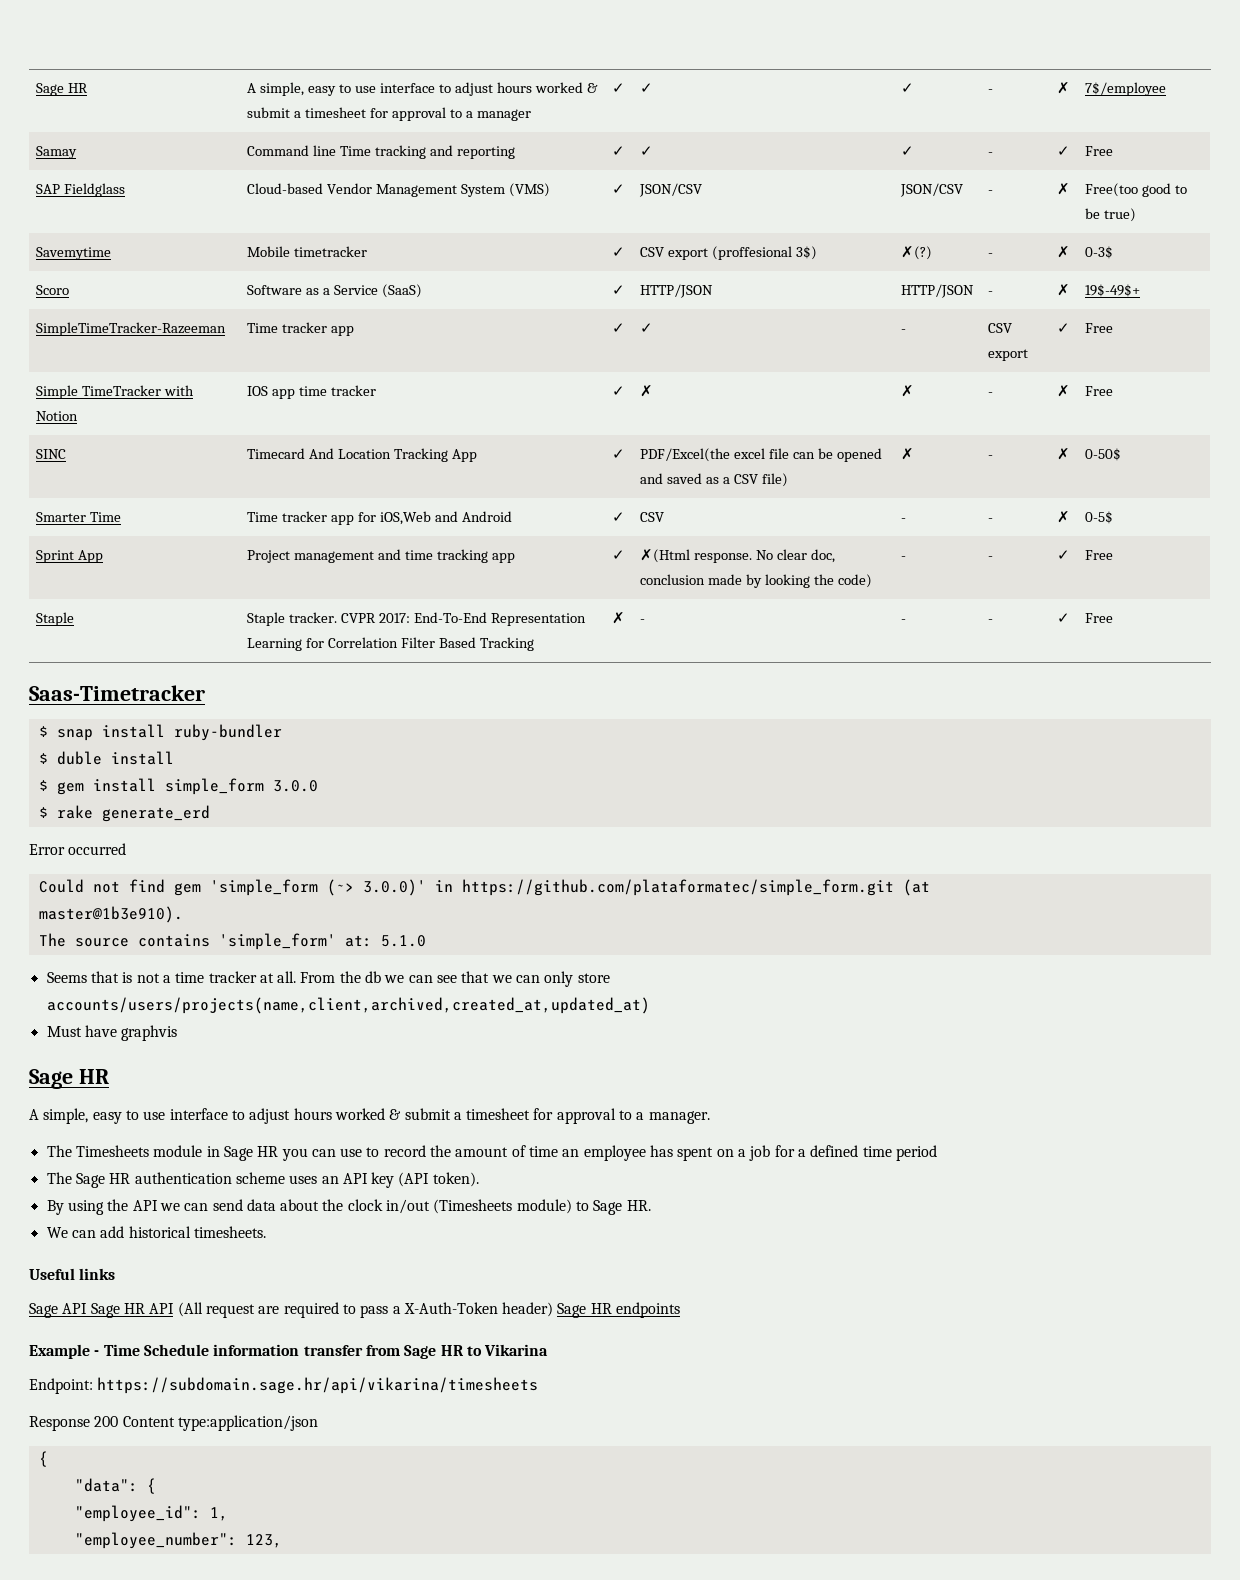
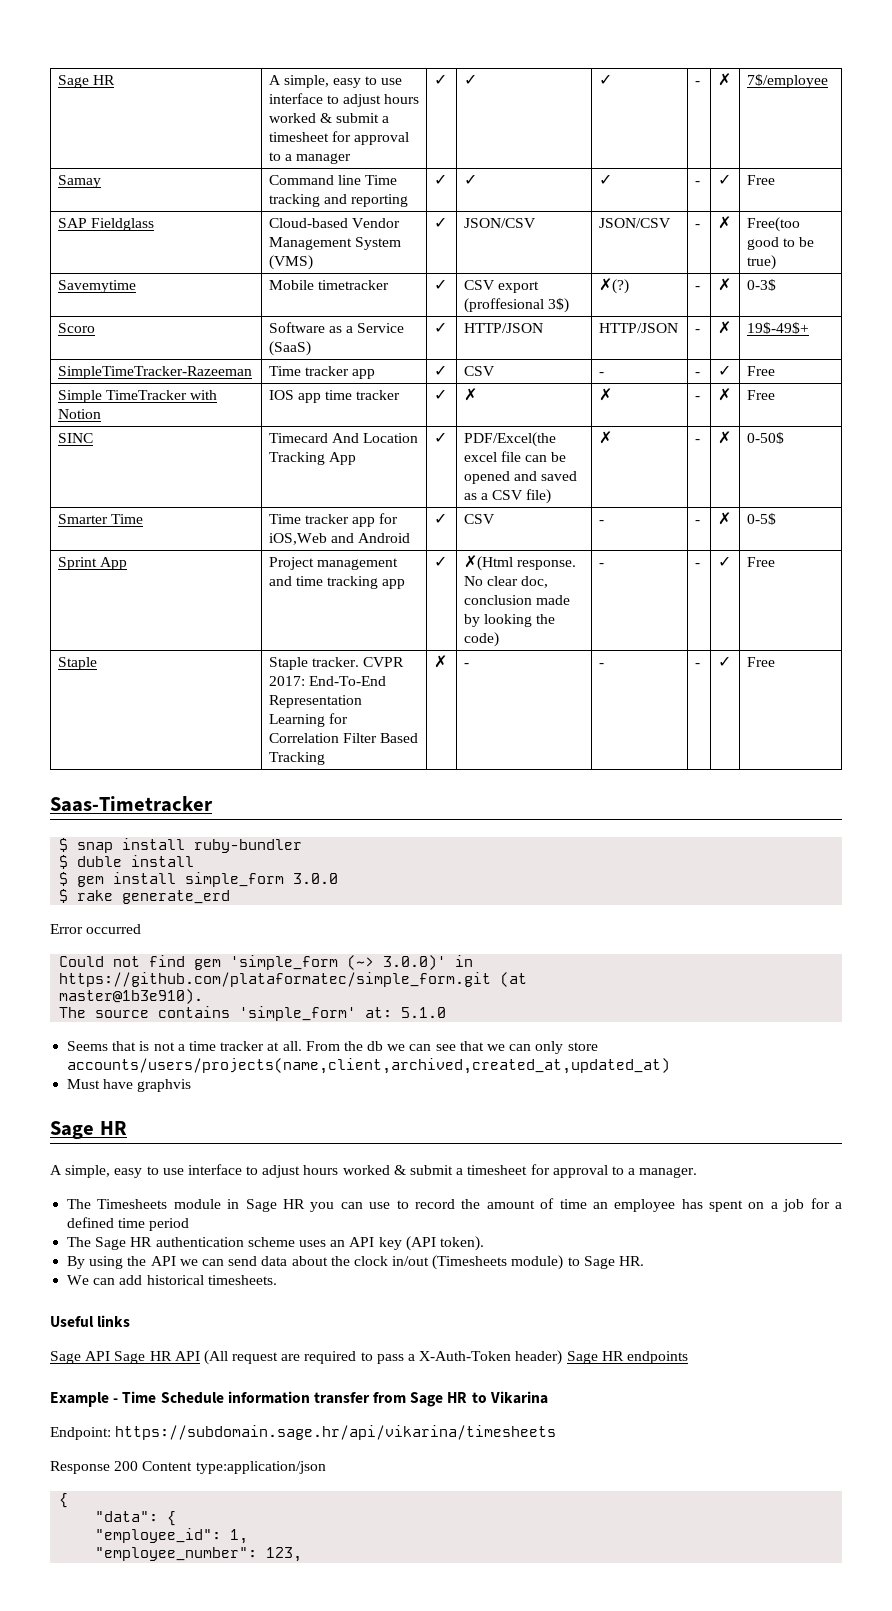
- SimpleTimeTracker-Razeeman | Time tracker app | ✓ | ✓ | - | CSV export | ✓ | Free
+ SimpleTimeTracker-Razeeman | Time tracker app | ✓ | CSV | - | - | ✓ | Free

